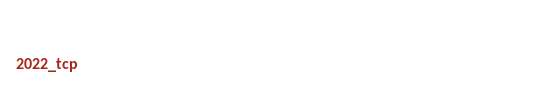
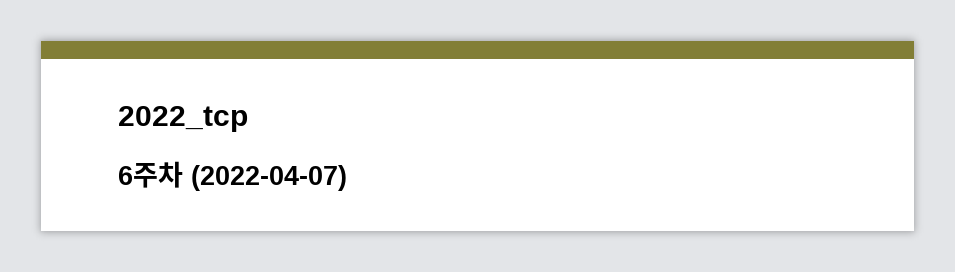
+ 6주차 (2022-04-07)

